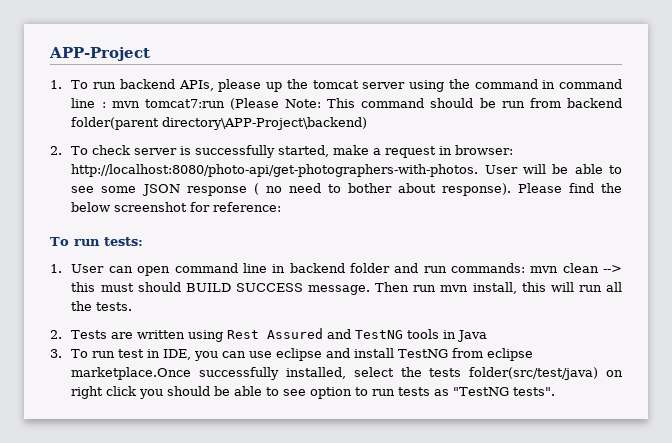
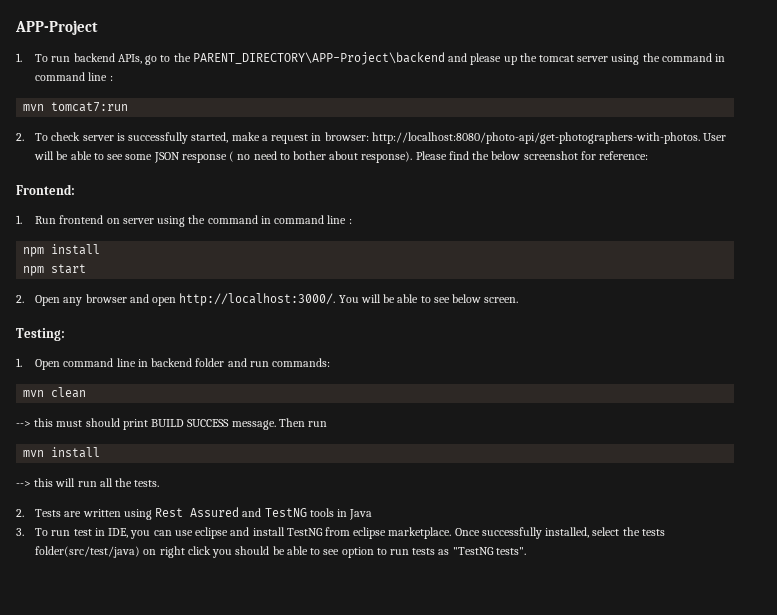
- 1. To run backend APIs, please up the tomcat server using the command in command line : mvn tomcat7:run (Please Note: This command should be run from backend folder(parent directory\APP-Project\backend)
+ 1. To run backend APIs, go to the PARENT_DIRECTORY\APP-Project\backend and please up the tomcat server using the command in command line :
+ mvn tomcat7:run
- To run tests:
- 1. User can open command line in backend folder and run commands: mvn clean --> this must should BUILD SUCCESS message.
+ Frontend:
+ 1. Run frontend on server using the command in command line :
+ npm install
+ npm start
+ 2. Open any browser and open http://localhost:3000/. You will be able to see below screen.
+ Testing:
+ 1. Open command line in backend folder and run commands:
+ mvn clean
+ --> this must should print BUILD SUCCESS message.
- Then run mvn install, this will run all the tests.
+ Then run
+ mvn install
+ --> this will run all the tests.
- 3. To run test in IDE, you can use eclipse and install TestNG from eclipse marketplace.Once successfully installed, select the tests folder(src/test/java) on right click you should be able to see option to run tests as "TestNG tests".
+ 3. To run test in IDE, you can use eclipse and install TestNG from eclipse marketplace. Once successfully installed, select the tests folder(src/test/java) on right click you should be able to see option to run tests as "TestNG tests".

